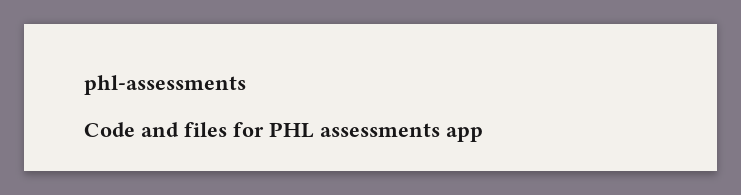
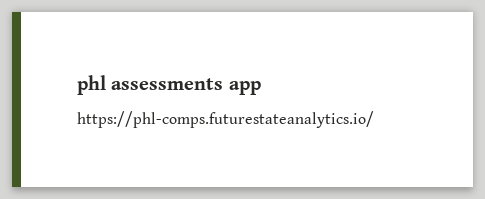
- phl-assessments
- Code and files for PHL assessments app
+ phl assessments app
+ https://phl-comps.futurestateanalytics.io/

